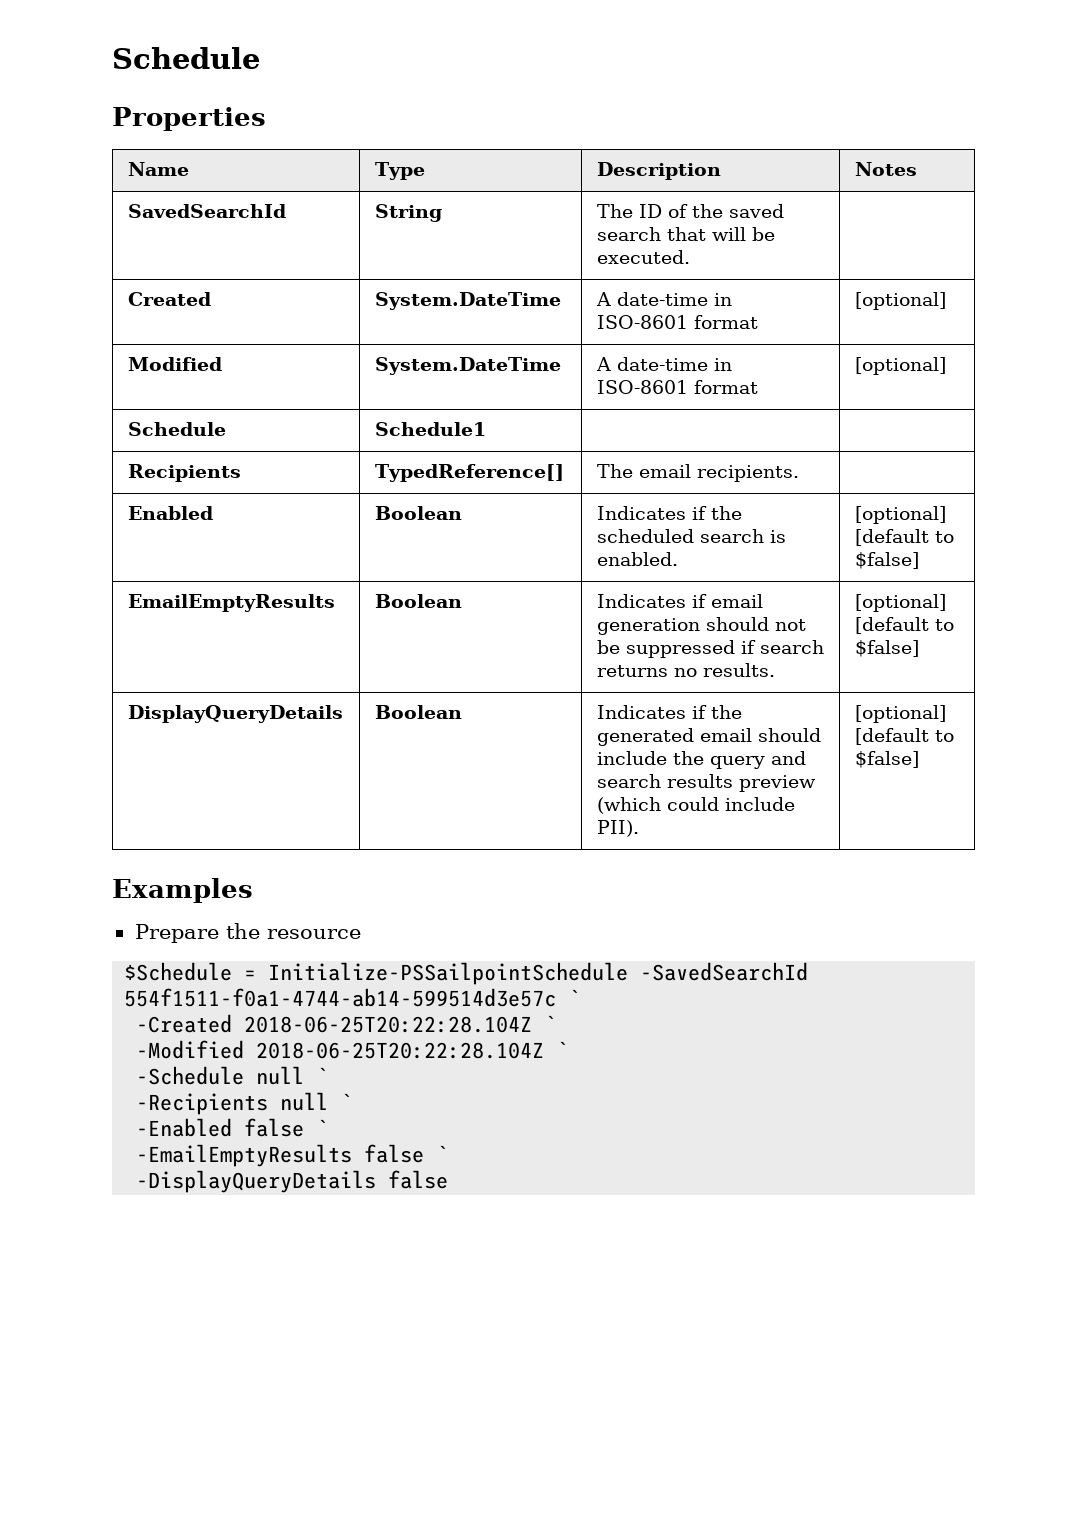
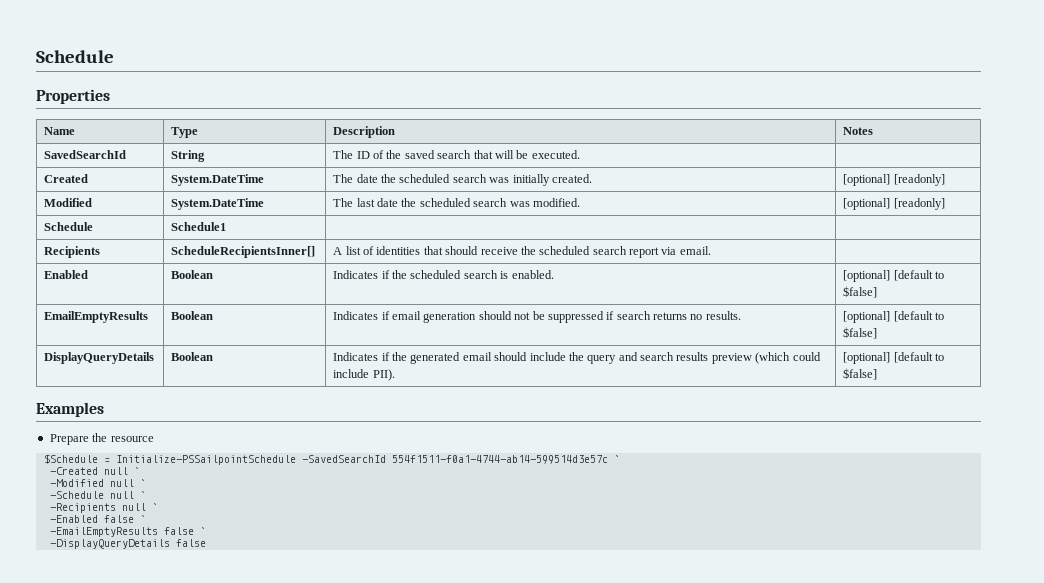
- Created | System.DateTime | A date-time in ISO-8601 format | [optional]
+ Created | System.DateTime | The date the scheduled search was initially created. | [optional] [readonly]
- Modified | System.DateTime | A date-time in ISO-8601 format | [optional]
+ Modified | System.DateTime | The last date the scheduled search was modified. | [optional] [readonly]
- Recipients | TypedReference[] | The email recipients. |
+ Recipients | ScheduleRecipientsInner[] | A list of identities that should receive the scheduled search report via email. |
- -Created 2018-06-25T20:22:28.104Z `
+ -Created null `
- -Modified 2018-06-25T20:22:28.104Z `
+ -Modified null `

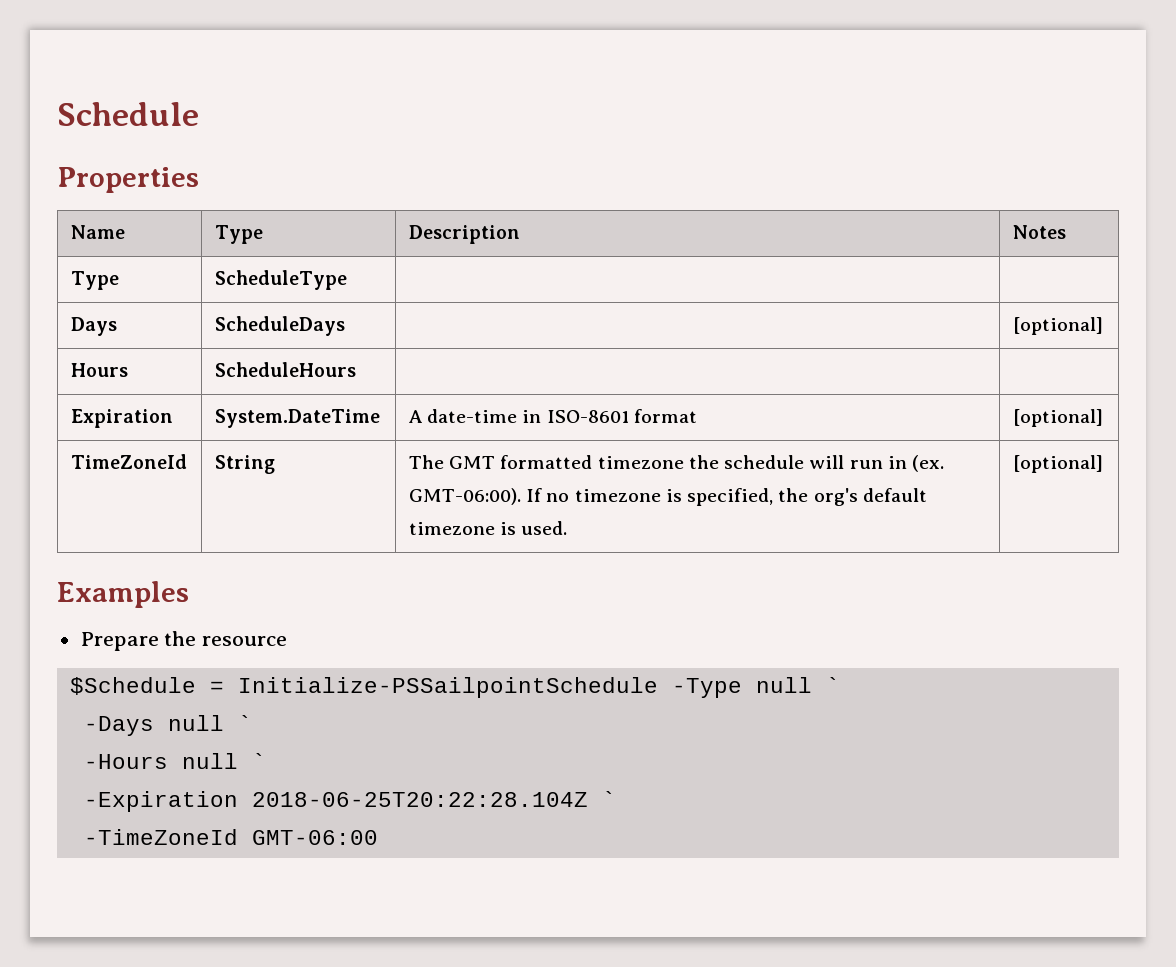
- SavedSearchId | String | The ID of the saved search that will be executed. |
- Created | System.DateTime | The date the scheduled search was initially created. | [optional] [readonly]
- Modified | System.DateTime | The last date the scheduled search was modified. | [optional] [readonly]
- Schedule | Schedule1 | |
- Recipients | ScheduleRecipientsInner[] | A list of identities that should receive the scheduled search report via email. |
- Enabled | Boolean | Indicates if the scheduled search is enabled. | [optional] [default to $false]
- EmailEmptyResults | Boolean | Indicates if email generation should not be suppressed if search returns no results. | [optional] [default to $false]
- DisplayQueryDetails | Boolean | Indicates if the generated email should include the query and search results preview (which could include PII). | [optional] [default to $false]
+ Type | ScheduleType | |
+ Days | ScheduleDays | | [optional]
+ Hours | ScheduleHours | |
+ Expiration | System.DateTime | A date-time in ISO-8601 format | [optional]
+ TimeZoneId | String | The GMT formatted timezone the schedule will run in (ex. GMT-06:00). If no timezone is specified, the org's default timezone is used. | [optional]
- $Schedule = Initialize-PSSailpointSchedule -SavedSearchId 554f1511-f0a1-4744-ab14-599514d3e57c `
- -Created null `
- -Modified null `
- -Schedule null `
- -Recipients null `
- -Enabled false `
- -EmailEmptyResults false `
- -DisplayQueryDetails false
+ $Schedule = Initialize-PSSailpointSchedule -Type null `
+ -Days null `
+ -Hours null `
+ -Expiration 2018-06-25T20:22:28.104Z `
+ -TimeZoneId GMT-06:00

